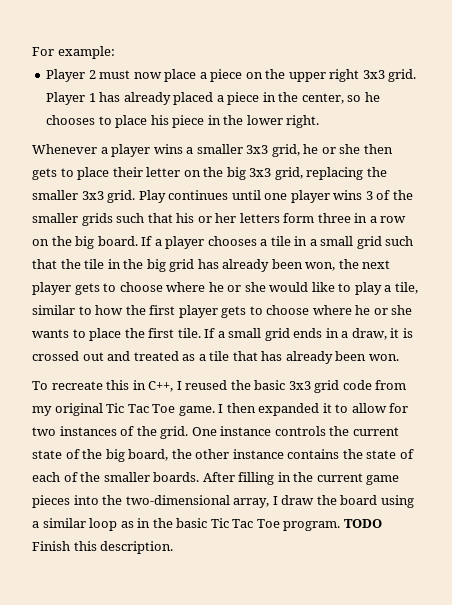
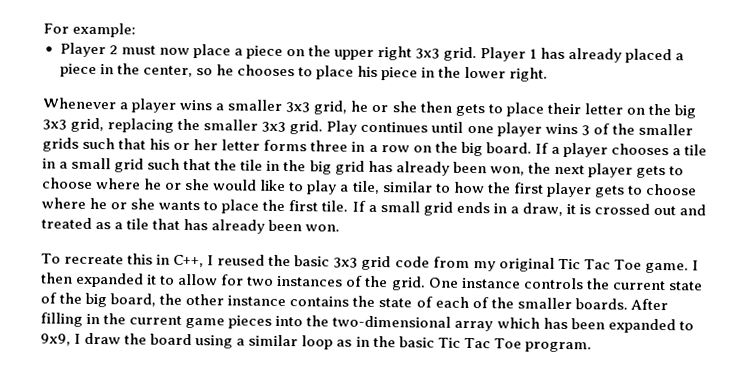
- Play continues until one player wins 3 of the smaller grids such that his or her letters form three in a row on the big board.
+ Play continues until one player wins 3 of the smaller grids such that his or her letter forms three in a row on the big board.
- After filling in the current game pieces into the two-dimensional array, I draw the board using a similar loop as in the basic Tic Tac Toe program. TODO Finish this description.
+ After filling in the current game pieces into the two-dimensional array which has been expanded to 9x9, I draw the board using a similar loop as in the basic Tic Tac Toe program.

